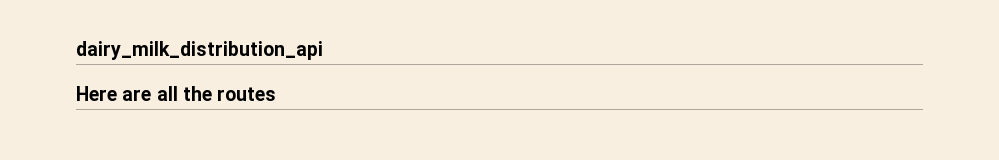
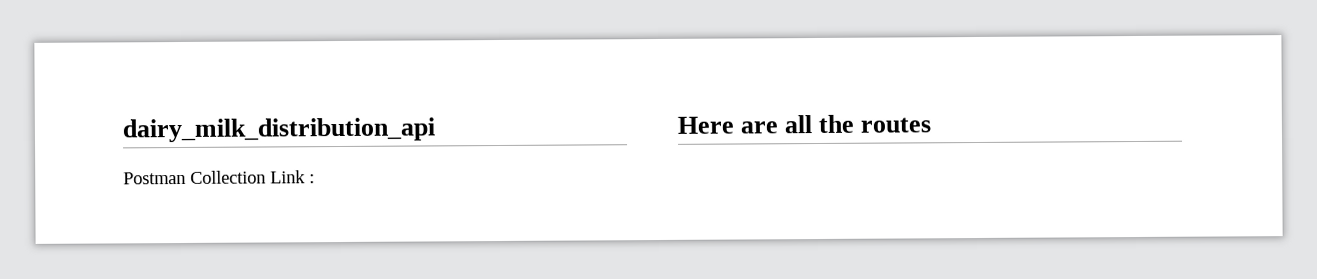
+ Postman Collection Link :

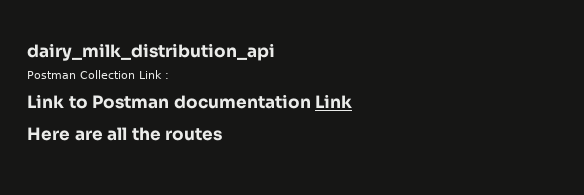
+ Link to Postman documentation Link

